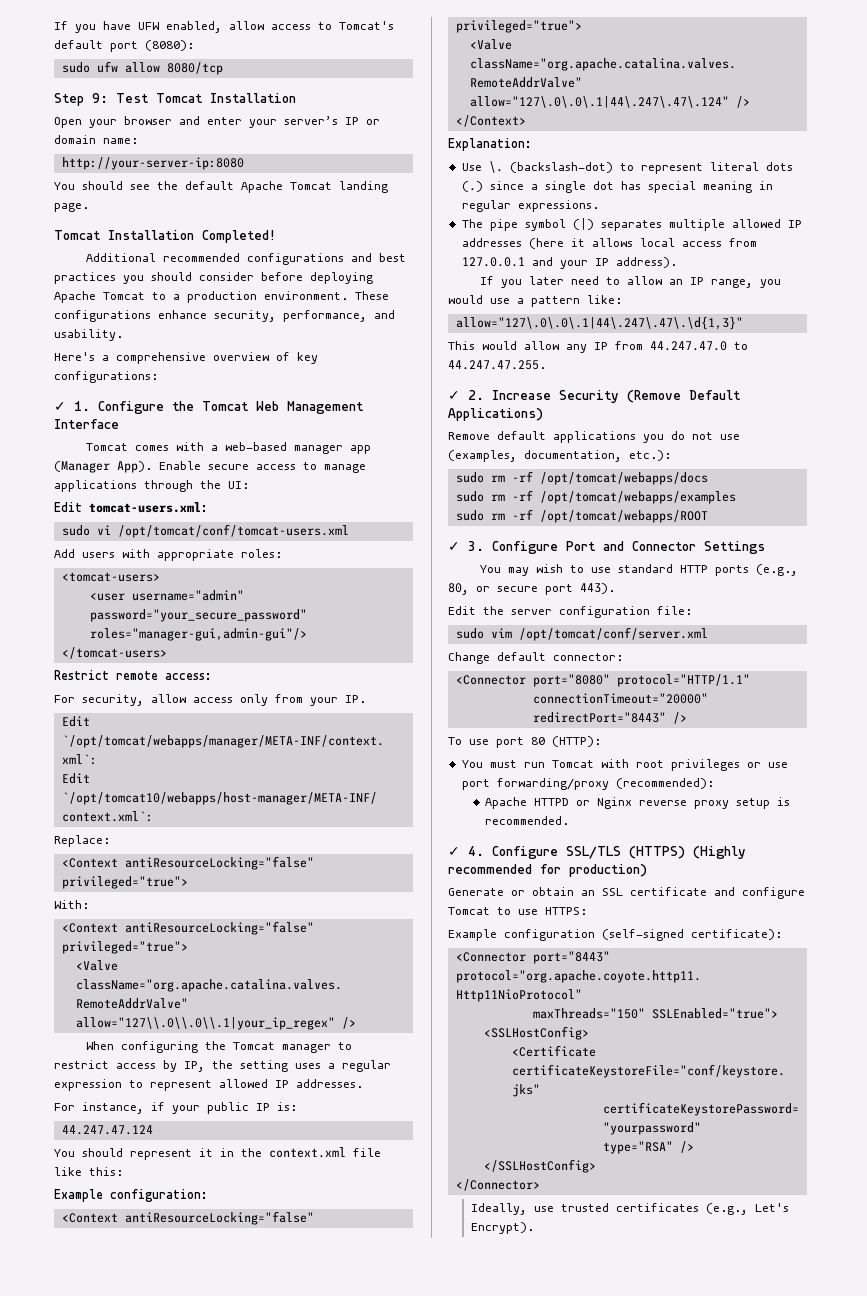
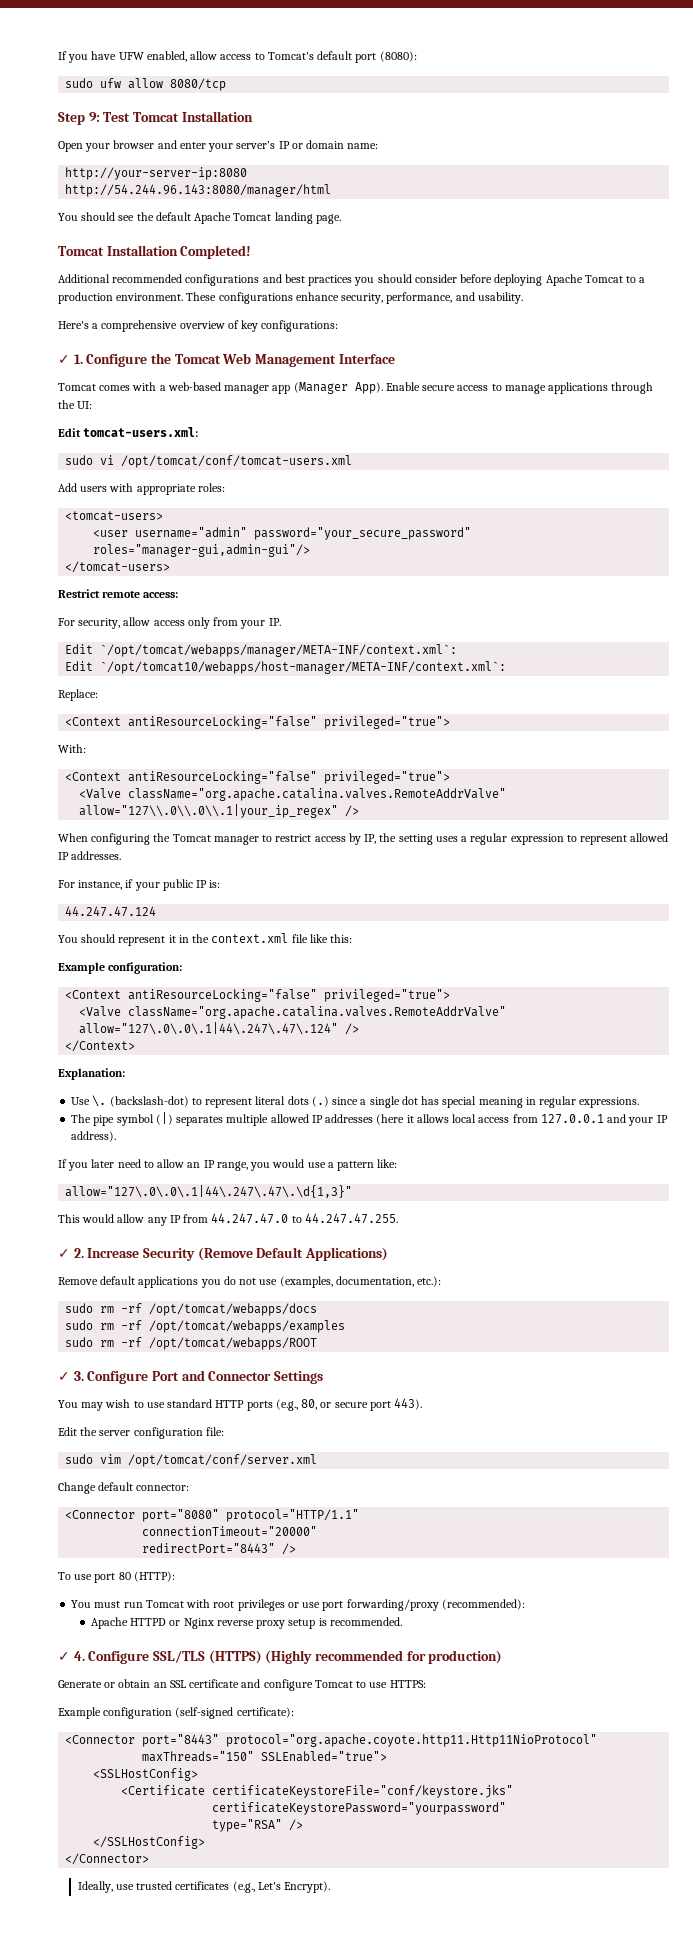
+ http://54.244.96.143:8080/manager/html

